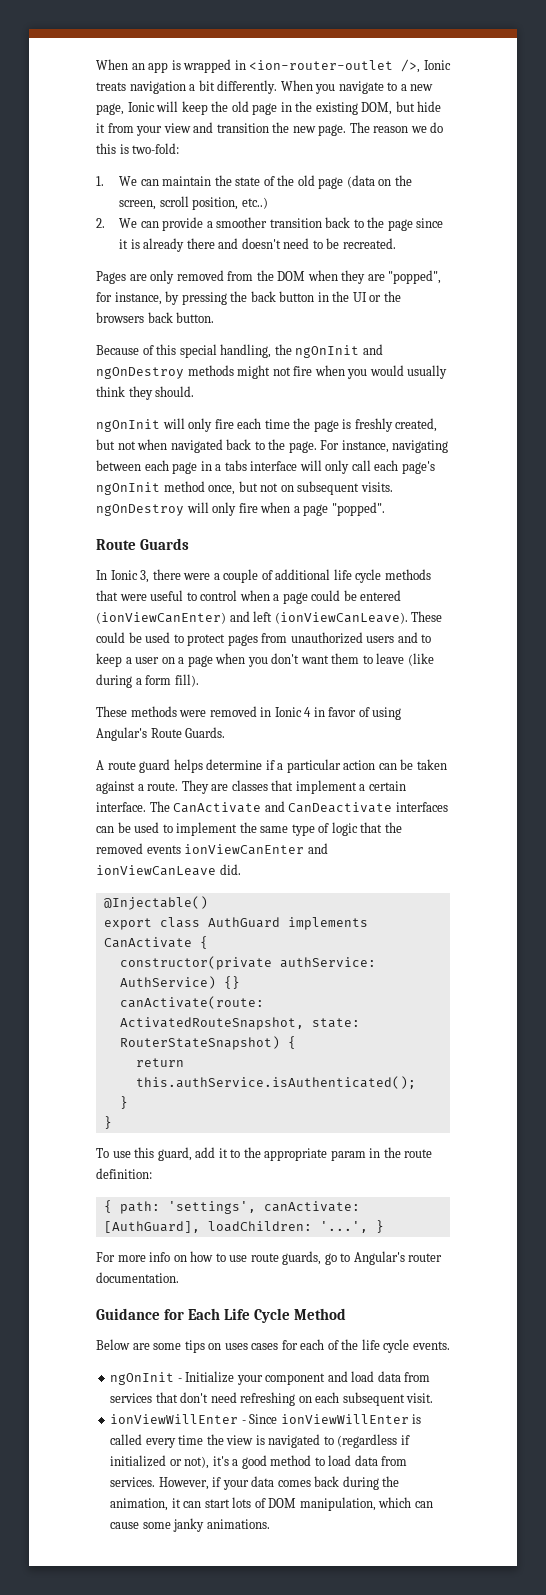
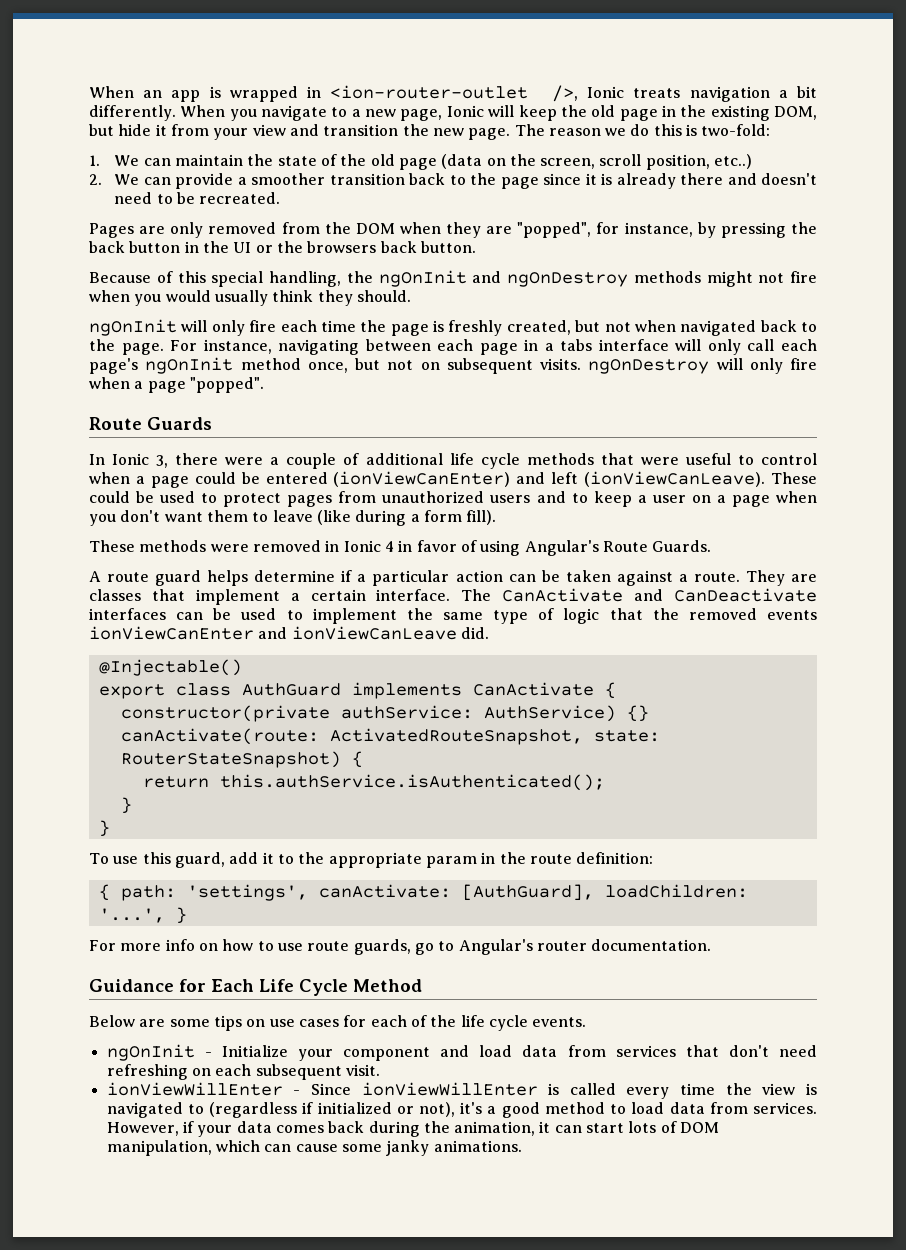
- Below are some tips on uses cases for each of the life cycle events.
+ Below are some tips on use cases for each of the life cycle events.

